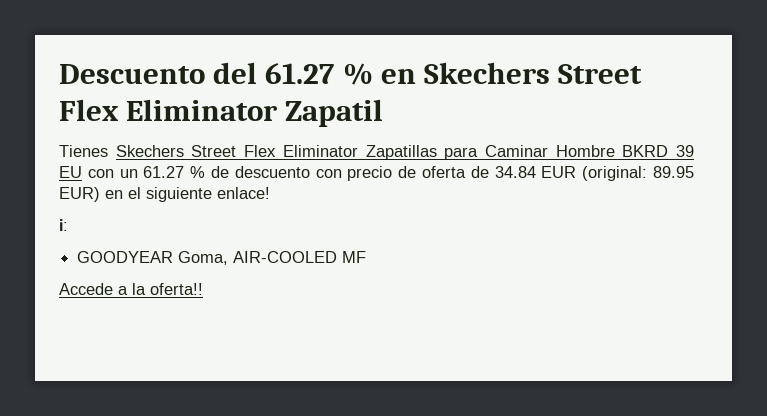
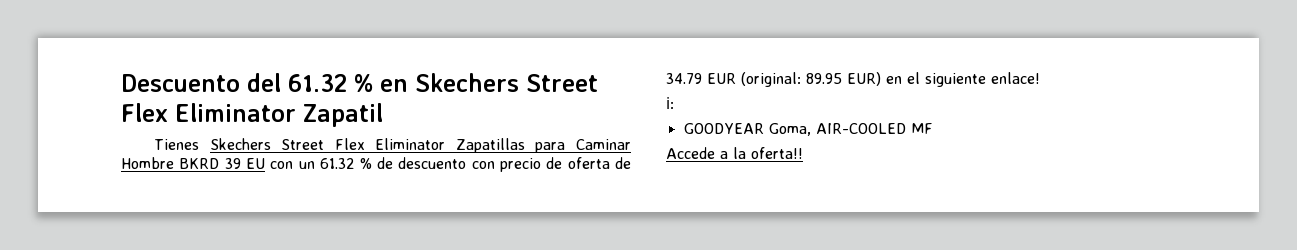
- Descuento del 61.27 % en Skechers Street Flex Eliminator Zapatil
+ Descuento del 61.32 % en Skechers Street Flex Eliminator Zapatil
- Tienes Skechers Street Flex Eliminator Zapatillas para Caminar Hombre BKRD 39 EU con un 61.27 % de descuento con precio de oferta de 34.84 EUR (original: 89.95 EUR) en el siguiente enlace!
+ Tienes Skechers Street Flex Eliminator Zapatillas para Caminar Hombre BKRD 39 EU con un 61.32 % de descuento con precio de oferta de 34.79 EUR (original: 89.95 EUR) en el siguiente enlace!

